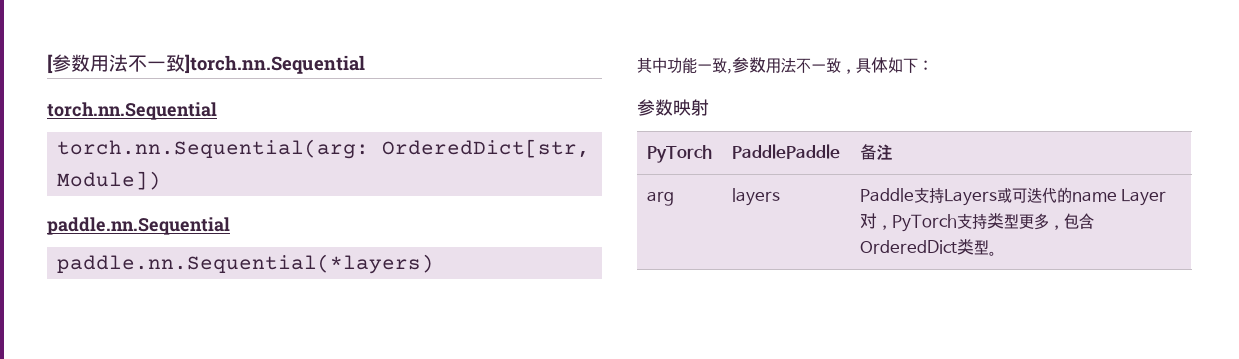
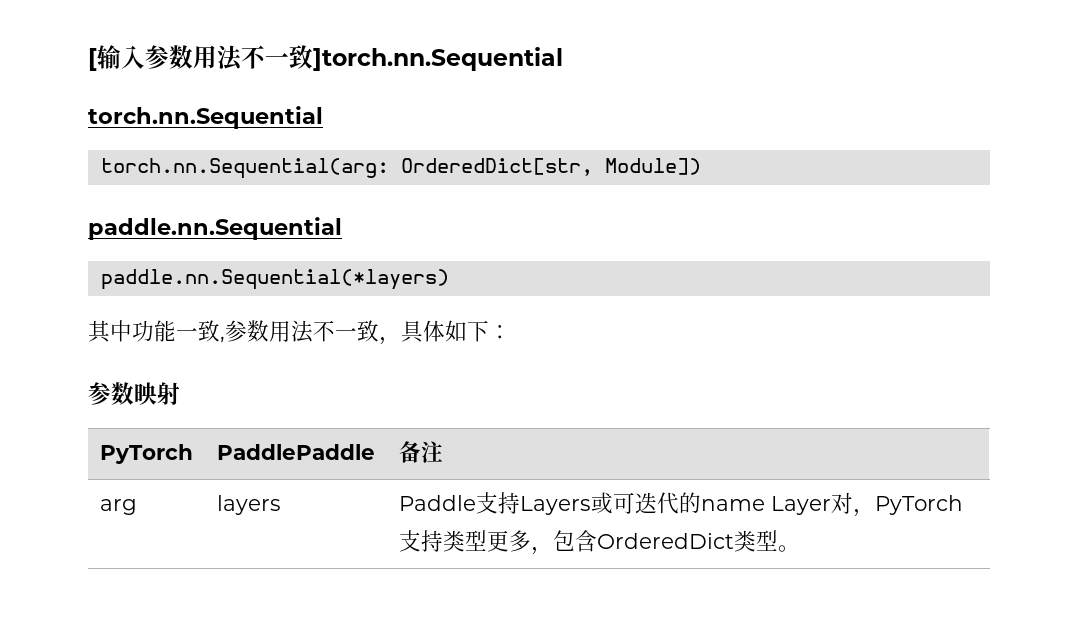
- [参数用法不一致]torch.nn.Sequential
+ [输入参数用法不一致]torch.nn.Sequential

